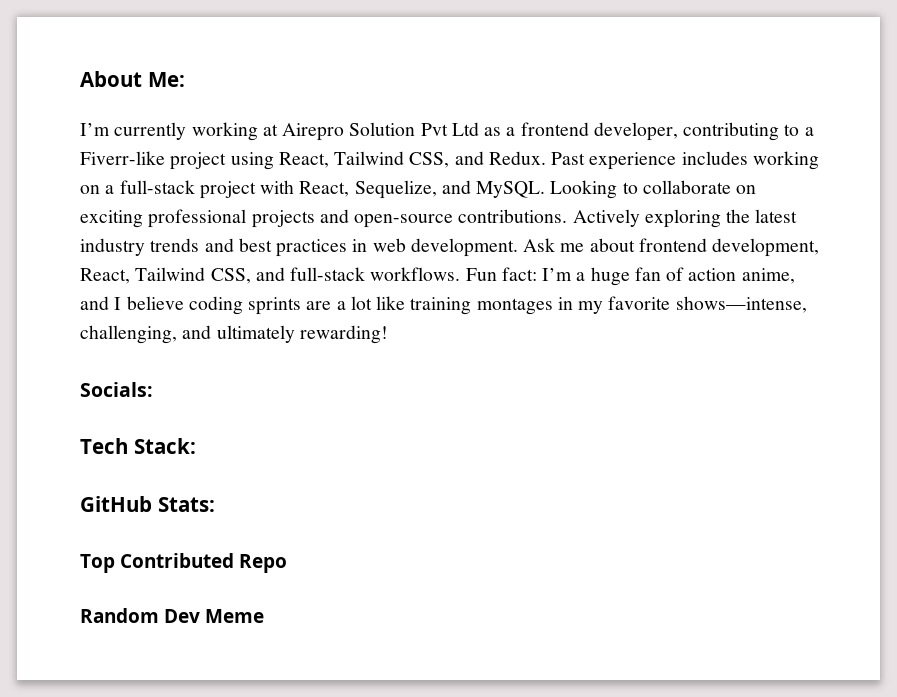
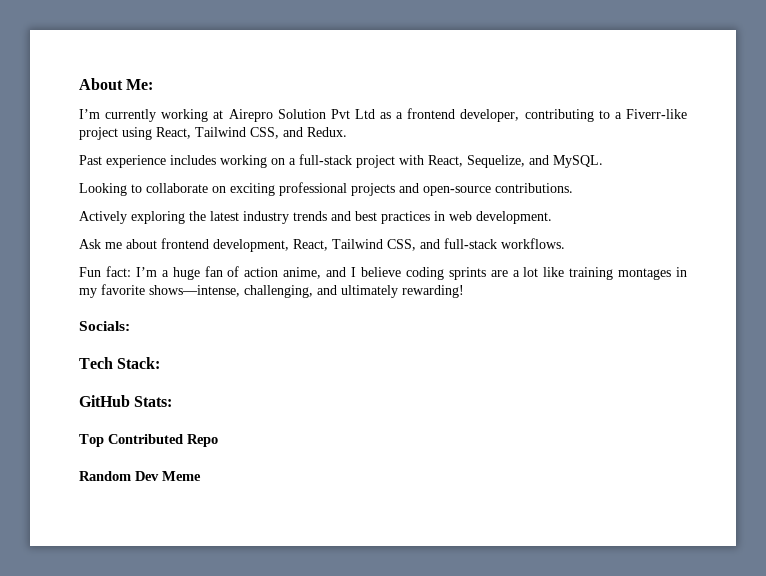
- I’m currently working at Airepro Solution Pvt Ltd as a frontend developer, contributing to a Fiverr-like project using React, Tailwind CSS, and Redux. Past experience includes working on a full-stack project with React, Sequelize, and MySQL. Looking to collaborate on exciting professional projects and open-source contributions. Actively exploring the latest industry trends and best practices in web development. Ask me about frontend development, React, Tailwind CSS, and full-stack workflows. Fun fact:
+ I’m currently working at Airepro Solution Pvt Ltd as a frontend developer, contributing to a Fiverr-like project using React, Tailwind CSS, and Redux.
+ Past experience includes working on a full-stack project with React, Sequelize, and MySQL.
+ Looking to collaborate on exciting professional projects and open-source contributions.
+ Actively exploring the latest industry trends and best practices in web development.
+ Ask me about frontend development, React, Tailwind CSS, and full-stack workflows.
+ Fun fact:

